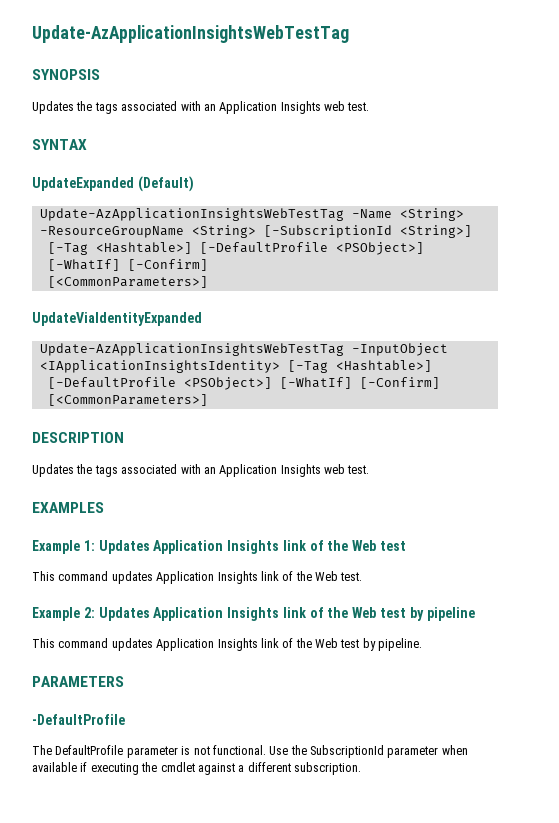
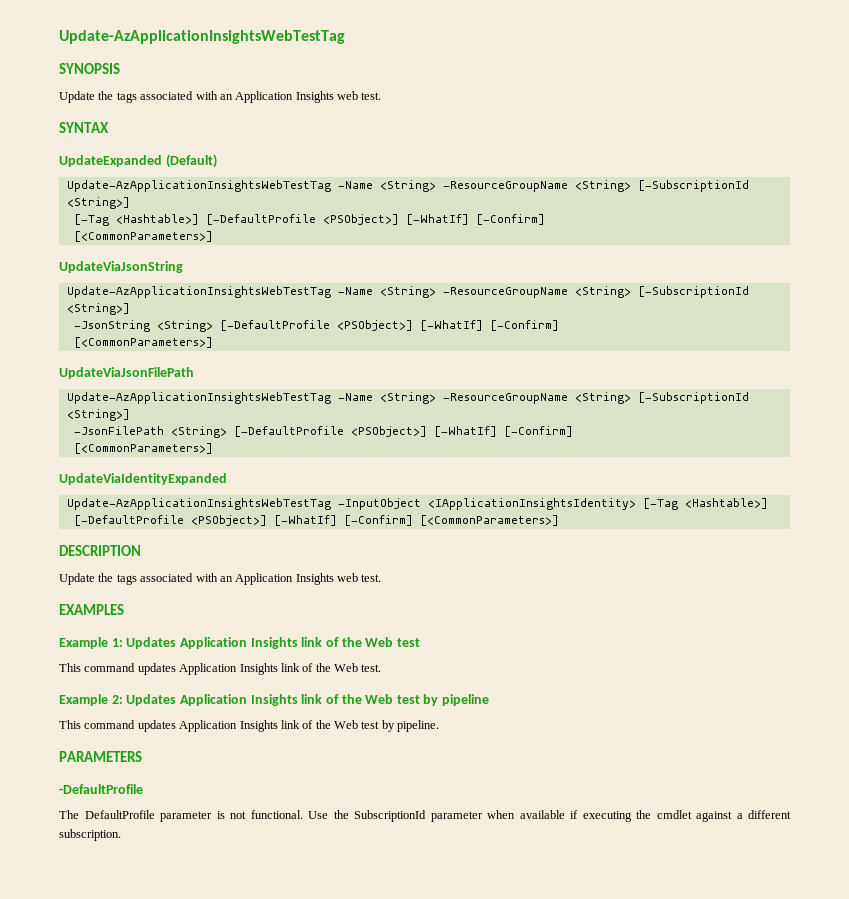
  SYNOPSIS
- Updates the tags associated with an Application Insights web test.
+ Update the tags associated with an Application Insights web test.
+ UpdateViaJsonString
+ Update-AzApplicationInsightsWebTestTag -Name <String> -ResourceGroupName <String> [-SubscriptionId <String>]
+ -JsonString <String> [-DefaultProfile <PSObject>] [-WhatIf] [-Confirm]
+ [<CommonParameters>]
+ UpdateViaJsonFilePath
+ Update-AzApplicationInsightsWebTestTag -Name <String> -ResourceGroupName <String> [-SubscriptionId <String>]
+ -JsonFilePath <String> [-DefaultProfile <PSObject>] [-WhatIf] [-Confirm]
+ [<CommonParameters>]
  DESCRIPTION
- Updates the tags associated with an Application Insights web test.
+ Update the tags associated with an Application Insights web test.

